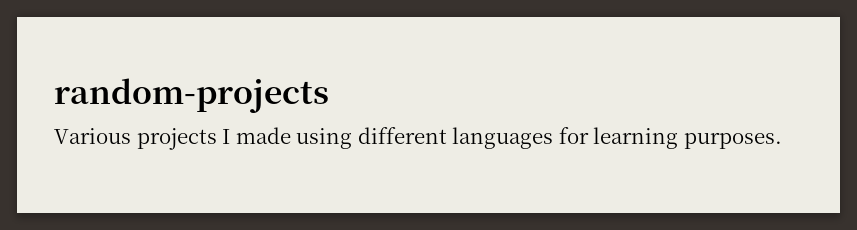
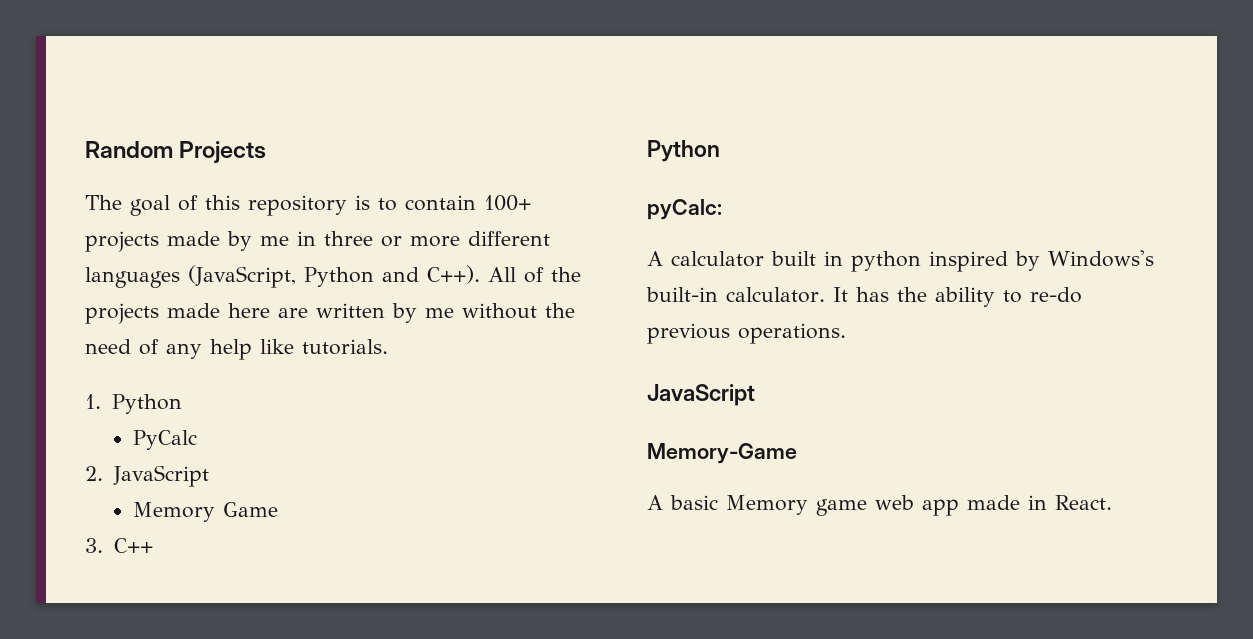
- random-projects
- Various projects I made using different languages for learning purposes.
+ Random Projects
+ The goal of this repository is to contain 100+ projects made by me in three or more different languages (JavaScript, Python and C++). All of the projects made here are written by me without the need of any help like tutorials.
+ 1. Python
+ PyCalc
+ 2. JavaScript
+ Memory Game
+ 3. C++
+ Python
+ pyCalc:
+ A calculator built in python inspired by Windows's built-in calculator. It has the ability to re-do previous operations.
+ JavaScript
+ Memory-Game
+ A basic Memory game web app made in React.

